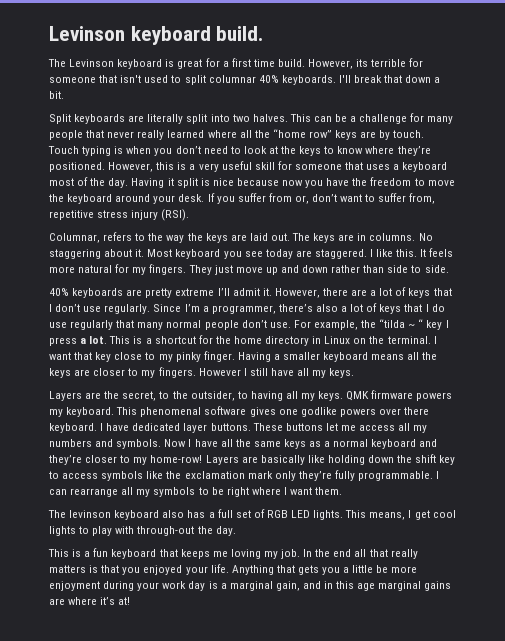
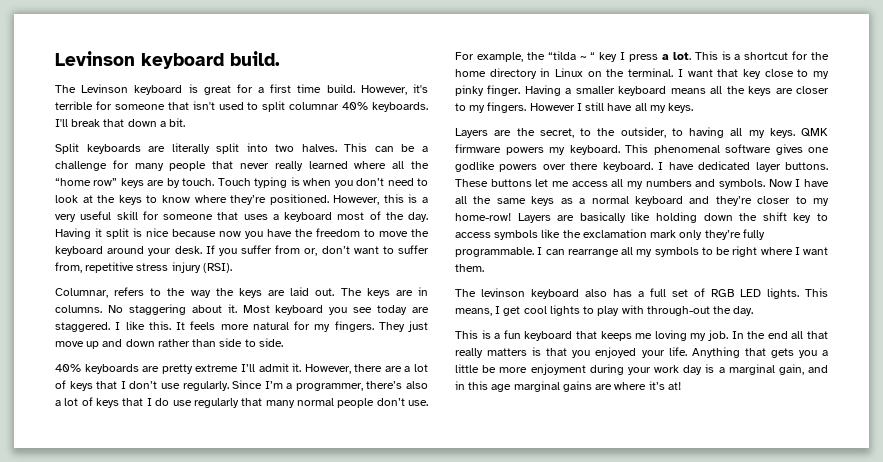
- However, its terrible for someone that isn't used to split columnar 40% keyboards.
+ However, it's terrible for someone that isn't used to split columnar 40% keyboards.

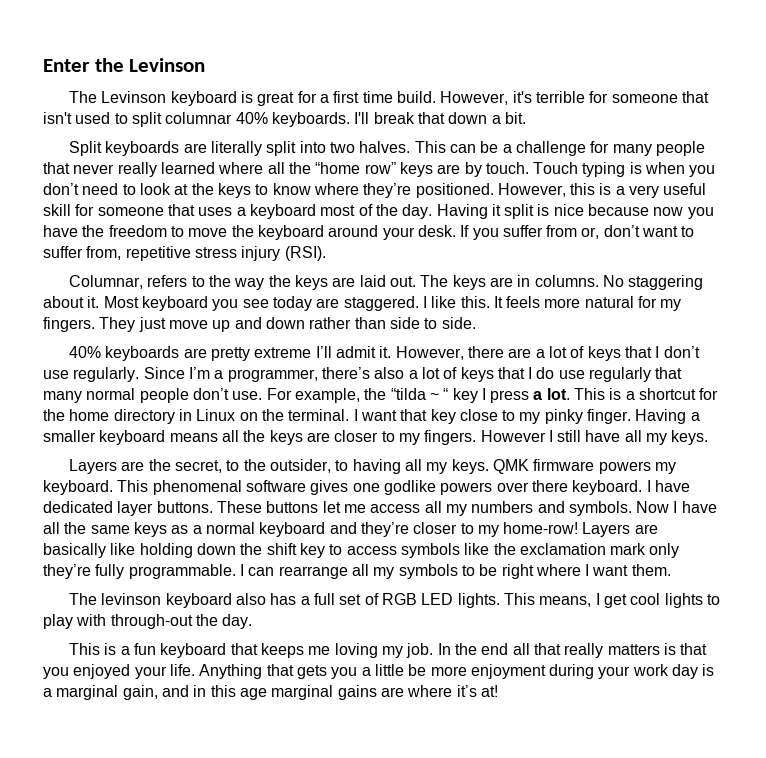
- Levinson keyboard build.
+ Enter the Levinson

